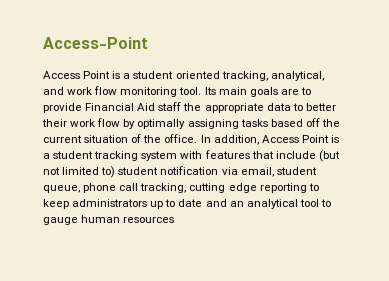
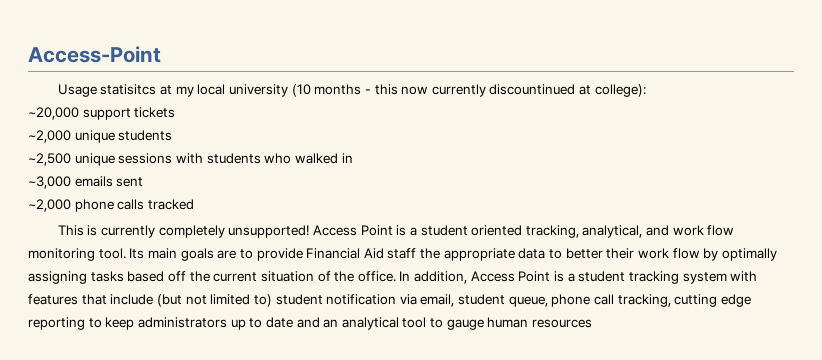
+ Usage statisitcs at my local university (10 months - this now currently discountinued at college):
+ ~20,000 support tickets
+ ~2,000 unique students
+ ~2,500 unique sessions with students who walked in
+ ~3,000 emails sent
+ ~2,000 phone calls tracked
+ This is currently completely unsupported!

